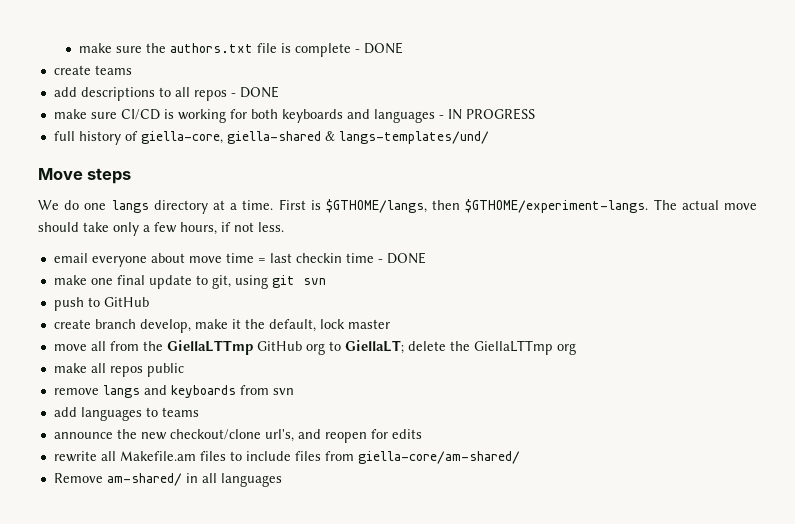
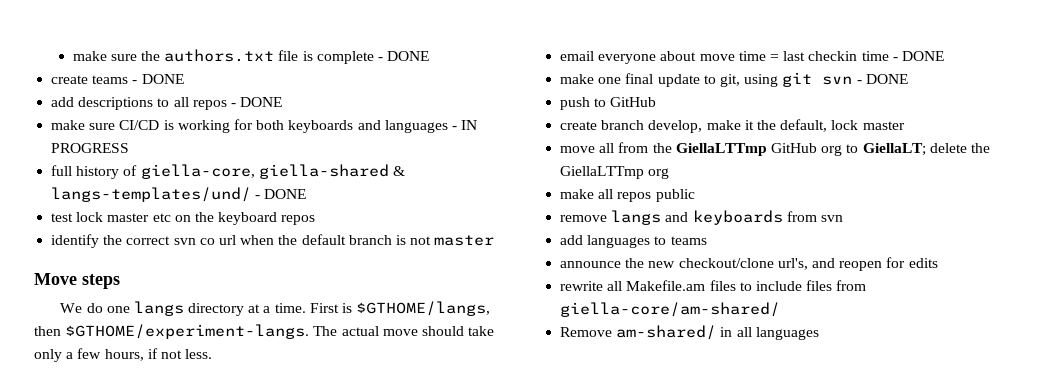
- create teams
+ create teams - DONE
- full history of giella-core, giella-shared & langs-templates/und/
+ full history of giella-core, giella-shared & langs-templates/und/ - DONE
+ test lock master etc on the keyboard repos
+ identify the correct svn co url when the default branch is not master
- make one final update to git, using git svn
+ make one final update to git, using git svn - DONE

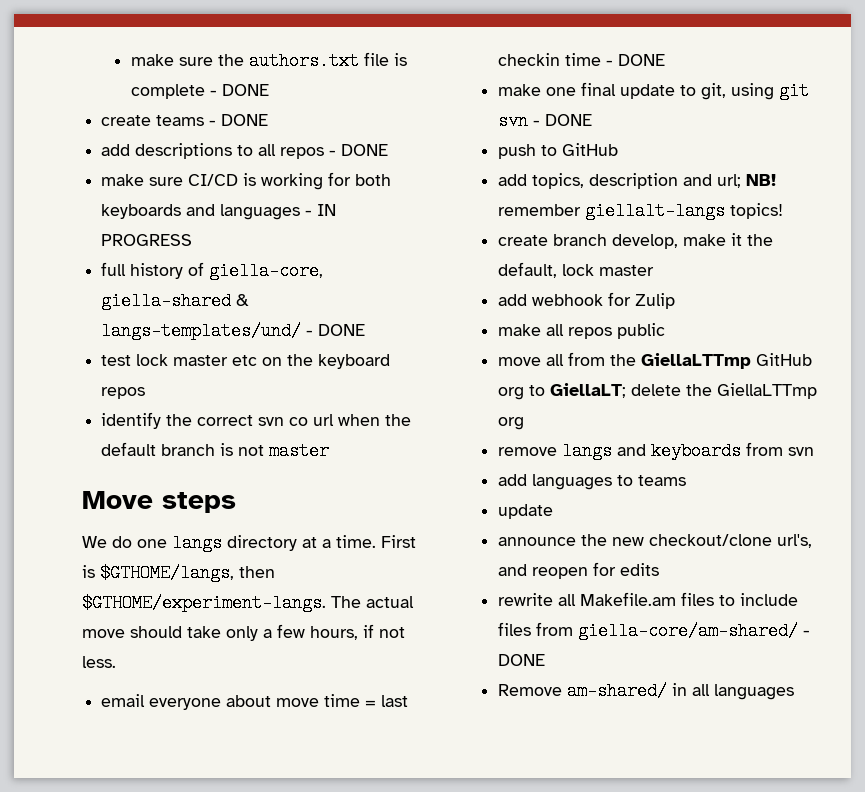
+ add topics, description and url; NB! remember giellalt-langs topics!
+ add webhook for Zulip
+ make all repos public
- make all repos public
  add languages to teams
+ update
- rewrite all Makefile.am files to include files from giella-core/am-shared/
+ rewrite all Makefile.am files to include files from giella-core/am-shared/ - DONE

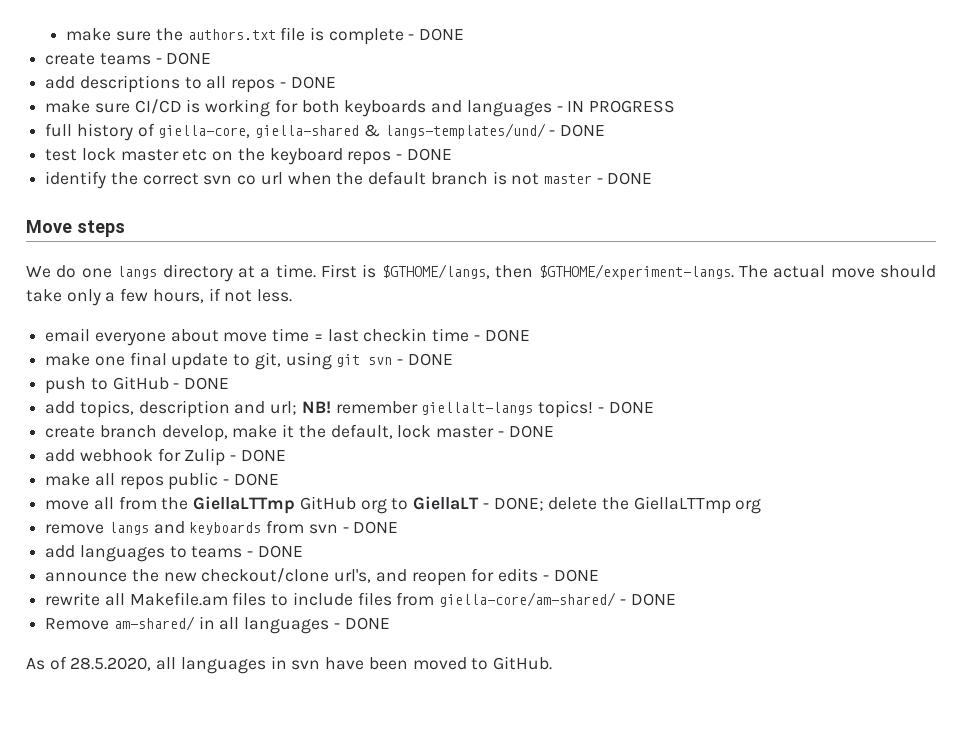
- test lock master etc on the keyboard repos
+ test lock master etc on the keyboard repos - DONE
- identify the correct svn co url when the default branch is not master
+ identify the correct svn co url when the default branch is not master - DONE
- push to GitHub
+ push to GitHub - DONE
- add topics, description and url; NB! remember giellalt-langs topics!
+ add topics, description and url; NB! remember giellalt-langs topics! - DONE
- create branch develop, make it the default, lock master
+ create branch develop, make it the default, lock master - DONE
- add webhook for Zulip
+ add webhook for Zulip - DONE
- make all repos public
+ make all repos public - DONE
- move all from the GiellaLTTmp GitHub org to GiellaLT; delete the GiellaLTTmp org
+ move all from the GiellaLTTmp GitHub org to GiellaLT - DONE; delete the GiellaLTTmp org
- remove langs and keyboards from svn
+ remove langs and keyboards from svn - DONE
- add languages to teams
- update
+ add languages to teams - DONE
- announce the new checkout/clone url's, and reopen for edits
+ announce the new checkout/clone url's, and reopen for edits - DONE
- Remove am-shared/ in all languages
+ Remove am-shared/ in all languages - DONE
+ As of 28.5.2020, all languages in svn have been moved to GitHub.

